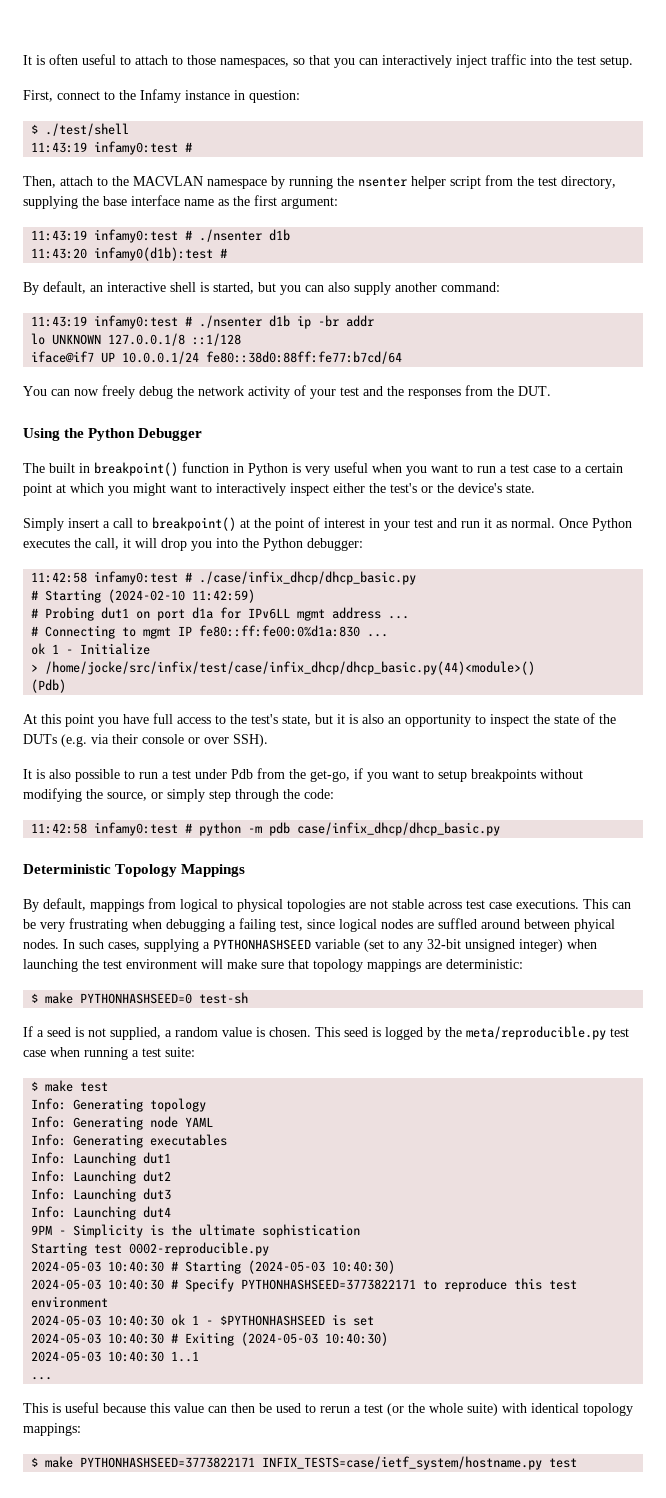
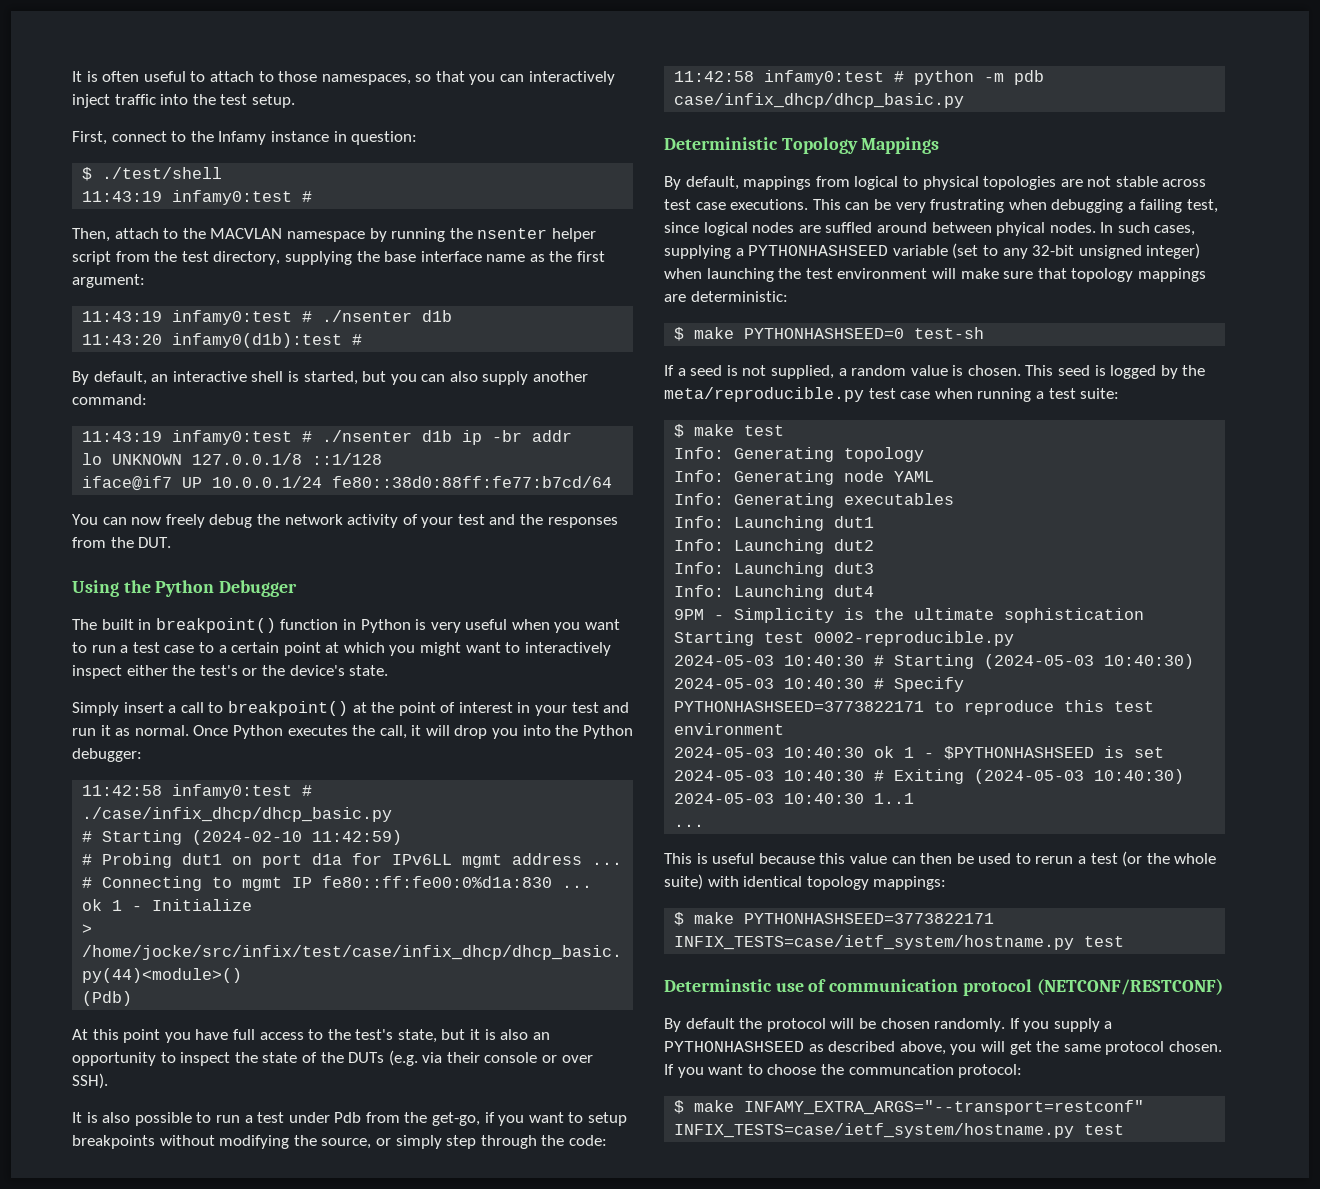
+ Determinstic use of communication protocol (NETCONF/RESTCONF)
+ By default the protocol will be chosen randomly. If you supply a PYTHONHASHSEED as described above, you will get the same protocol chosen. If you want to choose the communcation protocol:
+ $ make INFAMY_EXTRA_ARGS="--transport=restconf" INFIX_TESTS=case/ietf_system/hostname.py test

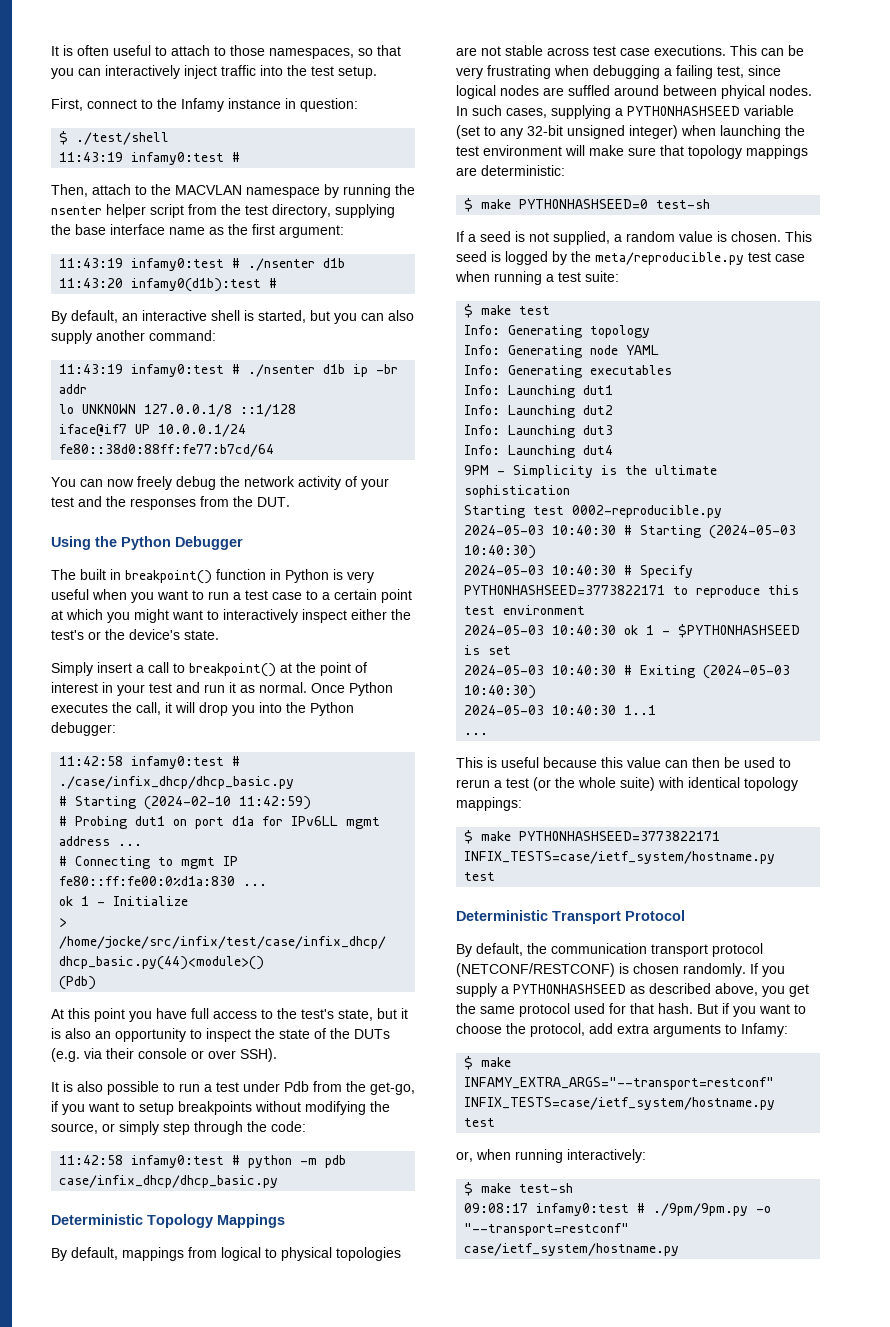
- Determinstic use of communication protocol (NETCONF/RESTCONF)
- By default the protocol will be chosen randomly.
+ Deterministic Transport Protocol
+ By default, the communication transport protocol (NETCONF/RESTCONF) is chosen randomly.
- If you supply a PYTHONHASHSEED as described above, you will get the same protocol chosen. If you want to choose the communcation protocol:
+ If you supply a PYTHONHASHSEED as described above, you get the same protocol used for that hash. But if you want to choose the protocol, add extra arguments to Infamy:
+ or, when running interactively:
+ $ make test-sh
+ 09:08:17 infamy0:test # ./9pm/9pm.py -o "--transport=restconf" case/ietf_system/hostname.py

